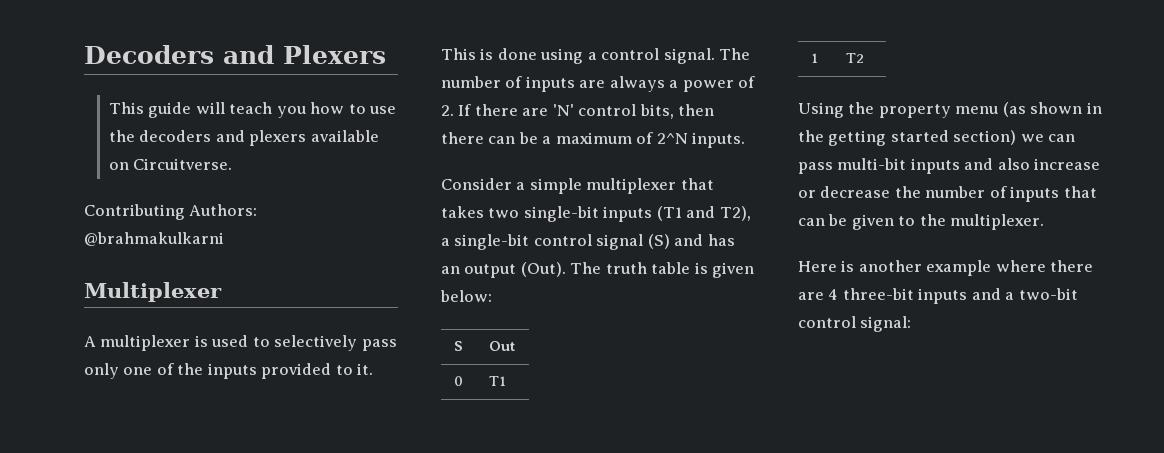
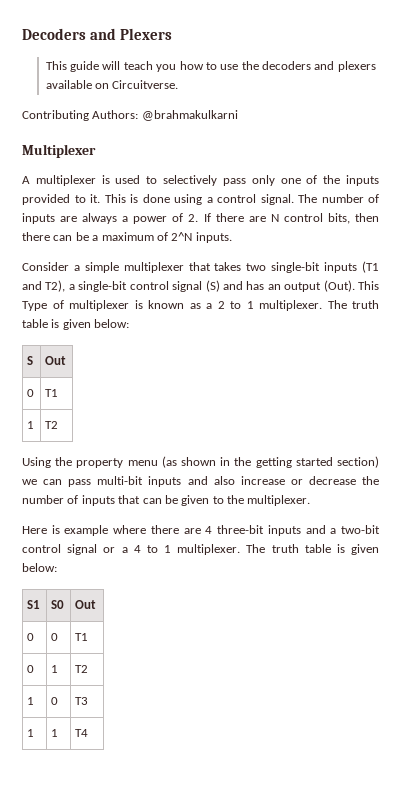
- The number of inputs are always a power of 2. If there are 'N' control bits, then there can be a maximum of 2^N inputs.
+ The number of inputs are always a power of 2. If there are N control bits, then there can be a maximum of 2^N inputs.
+ This Type of multiplexer is known as a 2 to 1 multiplexer.
- Here is another example where there are 4 three-bit inputs and a two-bit control signal:
+ Here is example where there are 4 three-bit inputs and a two-bit control signal or a 4 to 1 multiplexer. The truth table is given below:
+ S1 | S0 | Out
+ 0 | 0 | T1
+ 0 | 1 | T2
+ 1 | 0 | T3
+ 1 | 1 | T4

